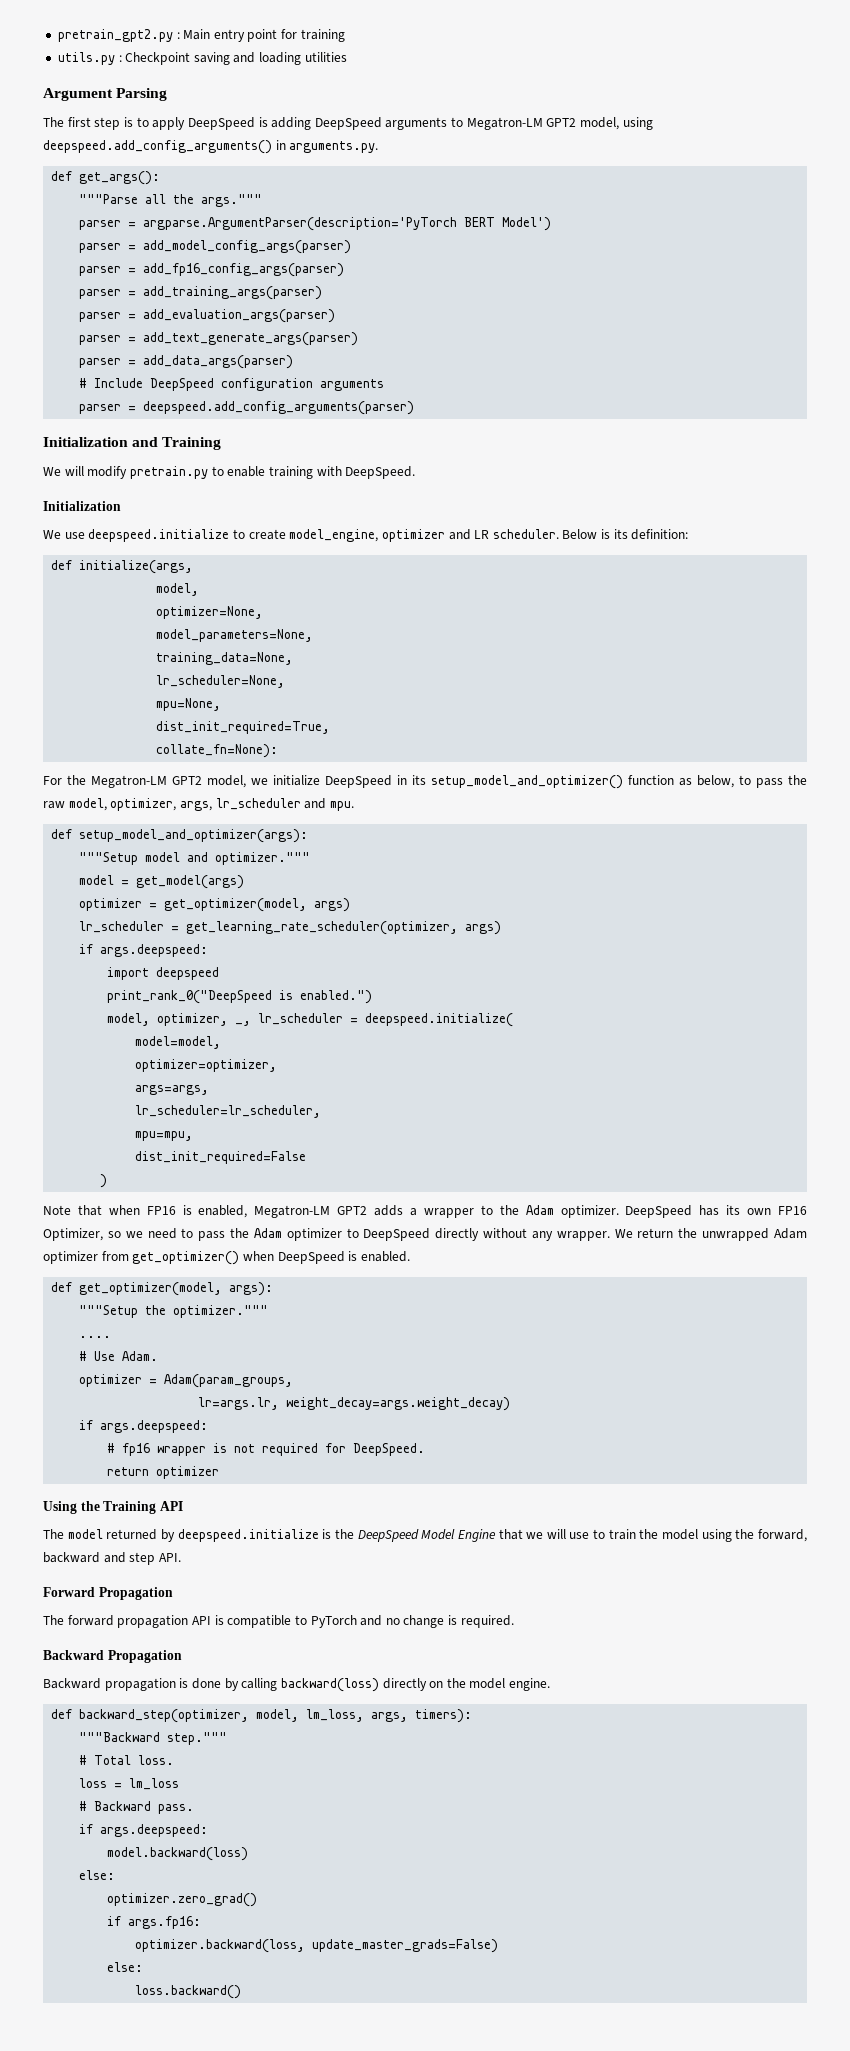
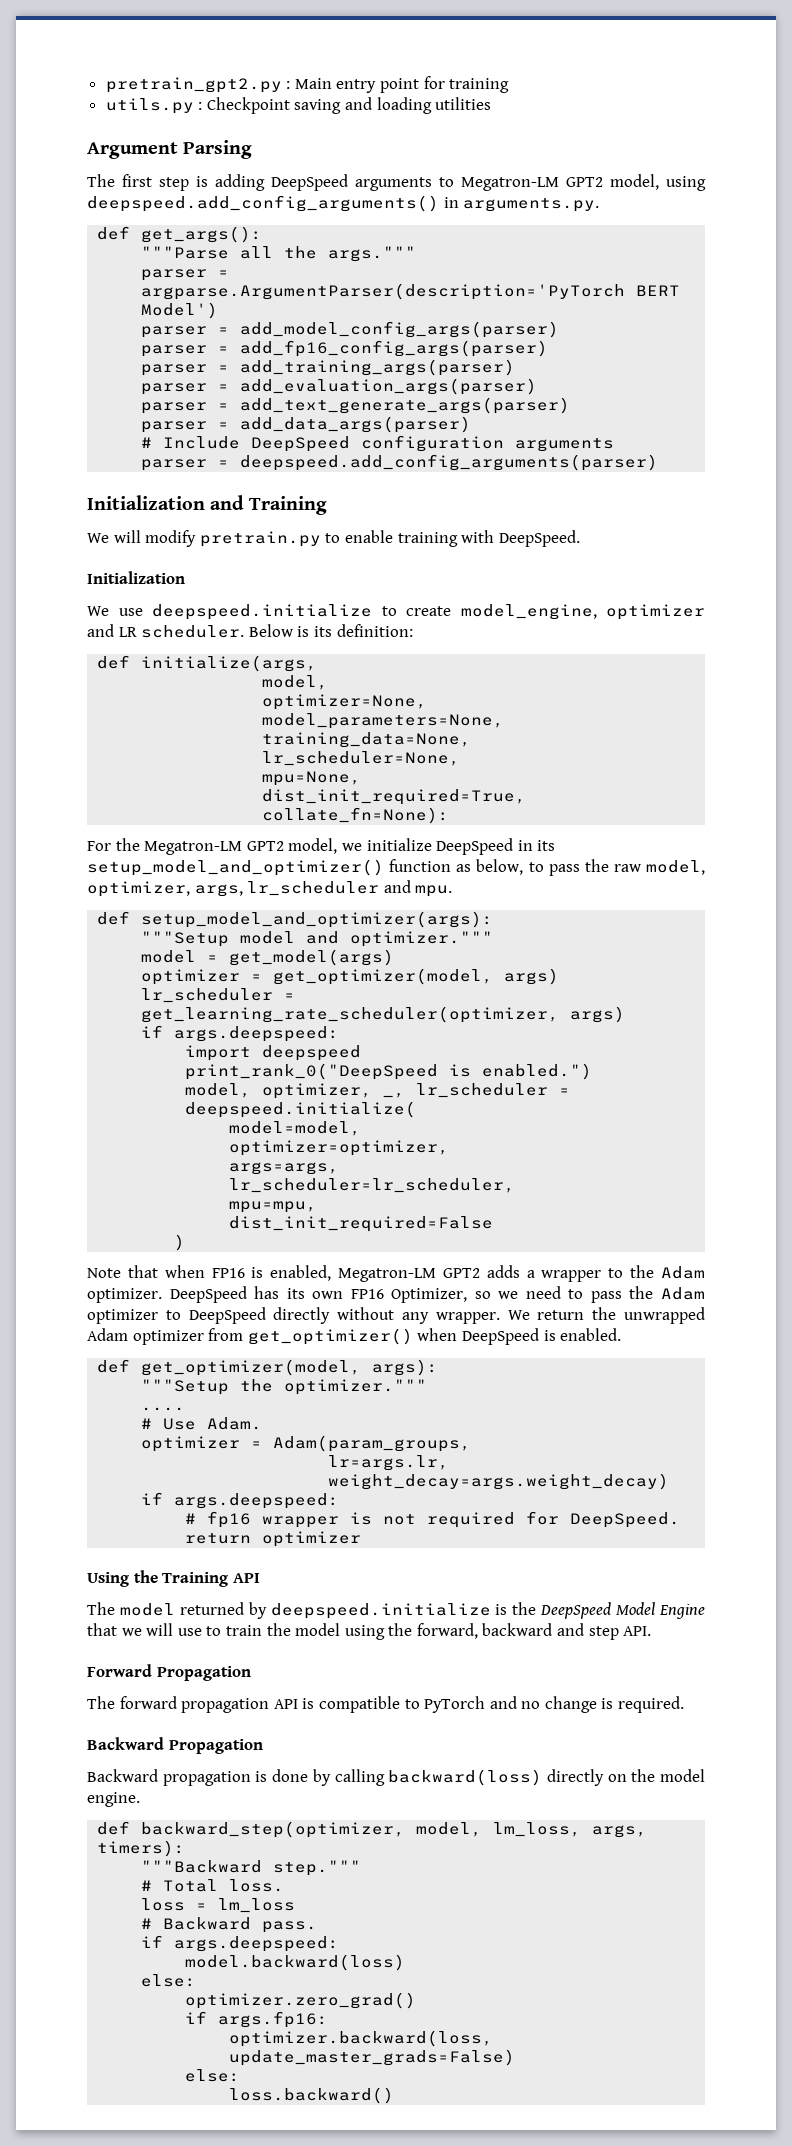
- The first step is to apply DeepSpeed is adding DeepSpeed arguments to Megatron-LM GPT2 model, using deepspeed.add_config_arguments() in arguments.py.
+ The first step is adding DeepSpeed arguments to Megatron-LM GPT2 model, using deepspeed.add_config_arguments() in arguments.py.

